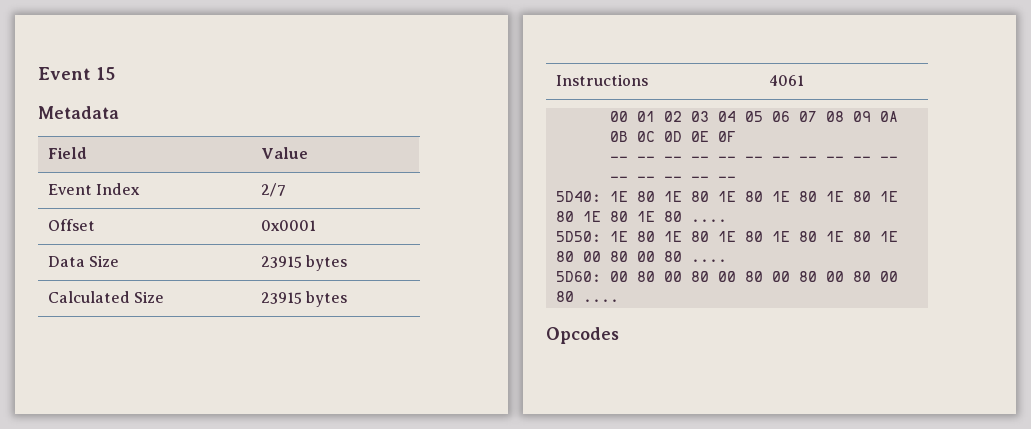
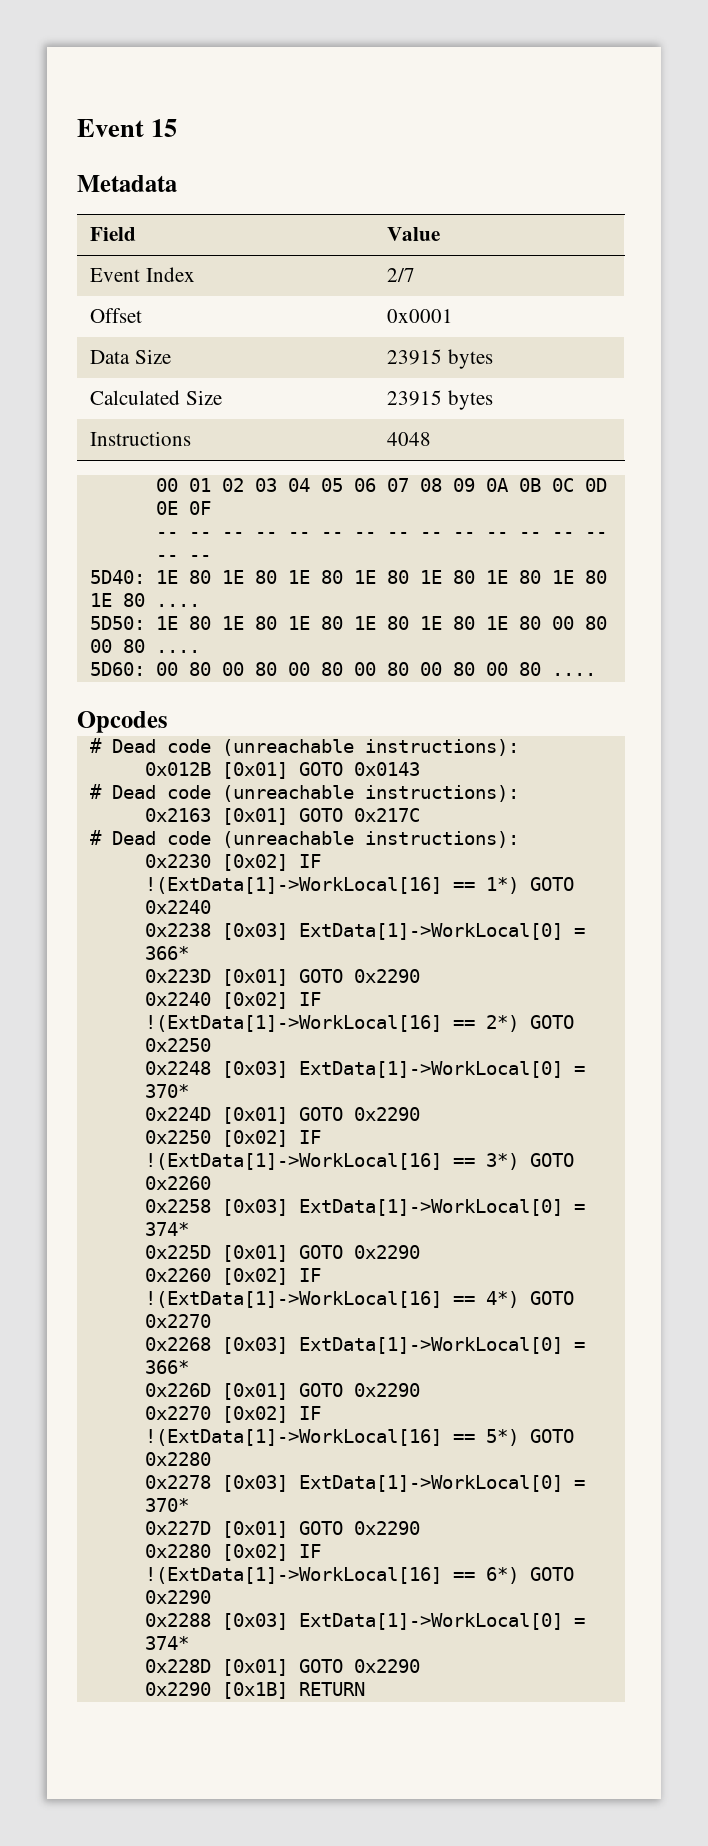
- Instructions | 4061
+ Instructions | 4048
  Opcodes
+ # Dead code (unreachable instructions):
+ 0x012B [0x01] GOTO 0x0143
+ # Dead code (unreachable instructions):
+ 0x2163 [0x01] GOTO 0x217C
+ # Dead code (unreachable instructions):
+ 0x2230 [0x02] IF !(ExtData[1]->WorkLocal[16] == 1*) GOTO 0x2240
+ 0x2238 [0x03] ExtData[1]->WorkLocal[0] = 366*
+ 0x223D [0x01] GOTO 0x2290
+ 0x2240 [0x02] IF !(ExtData[1]->WorkLocal[16] == 2*) GOTO 0x2250
+ 0x2248 [0x03] ExtData[1]->WorkLocal[0] = 370*
+ 0x224D [0x01] GOTO 0x2290
+ 0x2250 [0x02] IF !(ExtData[1]->WorkLocal[16] == 3*) GOTO 0x2260
+ 0x2258 [0x03] ExtData[1]->WorkLocal[0] = 374*
+ 0x225D [0x01] GOTO 0x2290
+ 0x2260 [0x02] IF !(ExtData[1]->WorkLocal[16] == 4*) GOTO 0x2270
+ 0x2268 [0x03] ExtData[1]->WorkLocal[0] = 366*
+ 0x226D [0x01] GOTO 0x2290
+ 0x2270 [0x02] IF !(ExtData[1]->WorkLocal[16] == 5*) GOTO 0x2280
+ 0x2278 [0x03] ExtData[1]->WorkLocal[0] = 370*
+ 0x227D [0x01] GOTO 0x2290
+ 0x2280 [0x02] IF !(ExtData[1]->WorkLocal[16] == 6*) GOTO 0x2290
+ 0x2288 [0x03] ExtData[1]->WorkLocal[0] = 374*
+ 0x228D [0x01] GOTO 0x2290
+ 0x2290 [0x1B] RETURN

